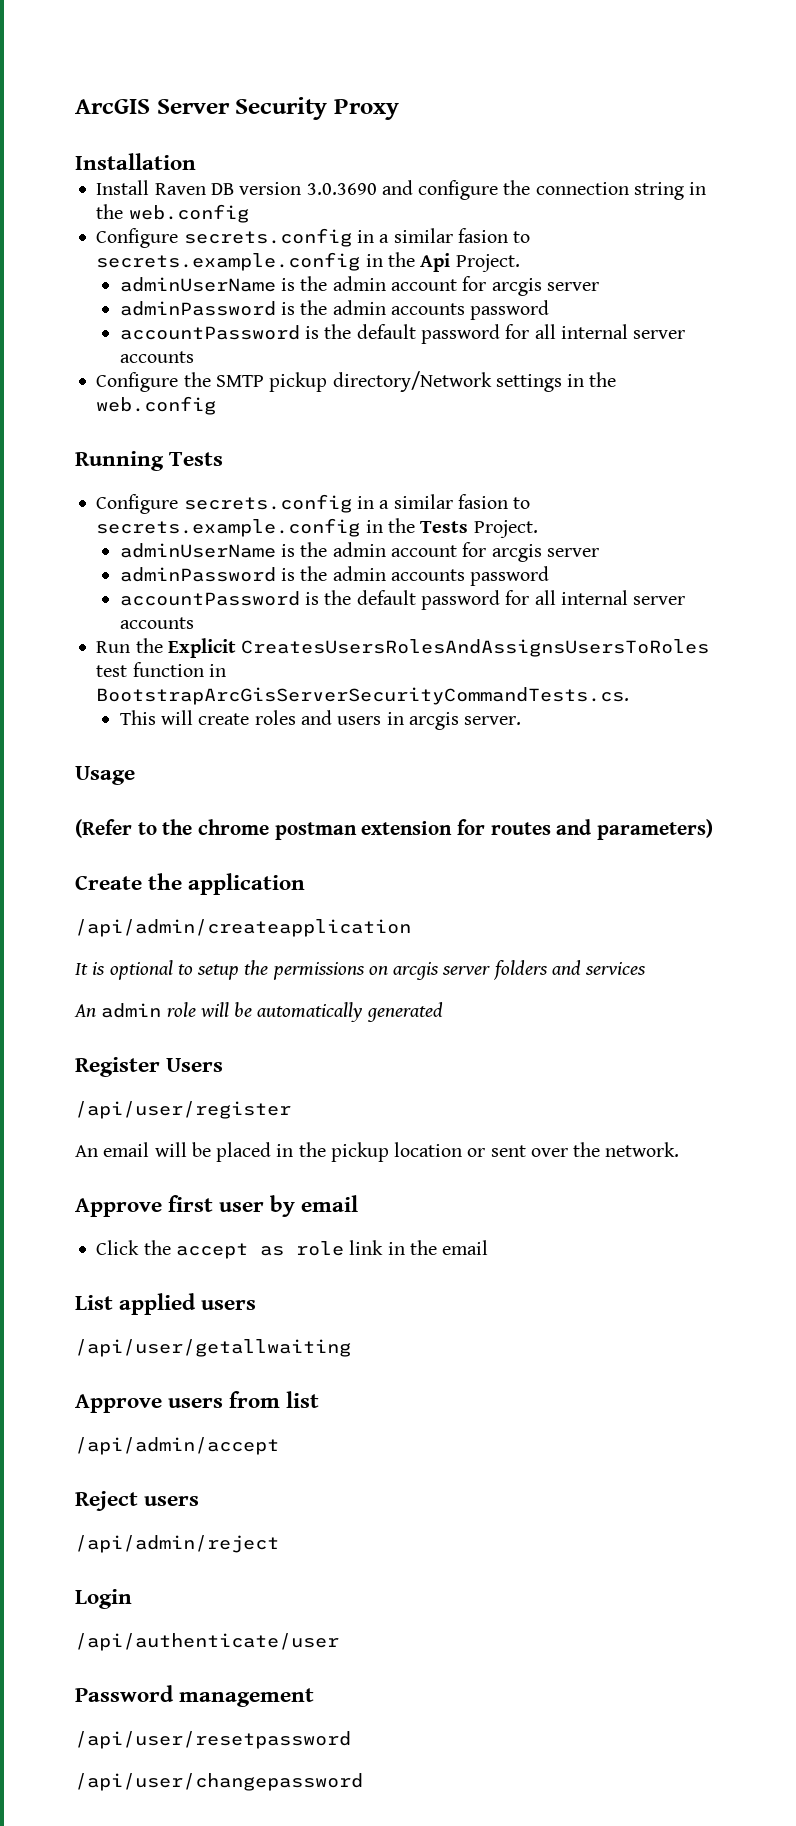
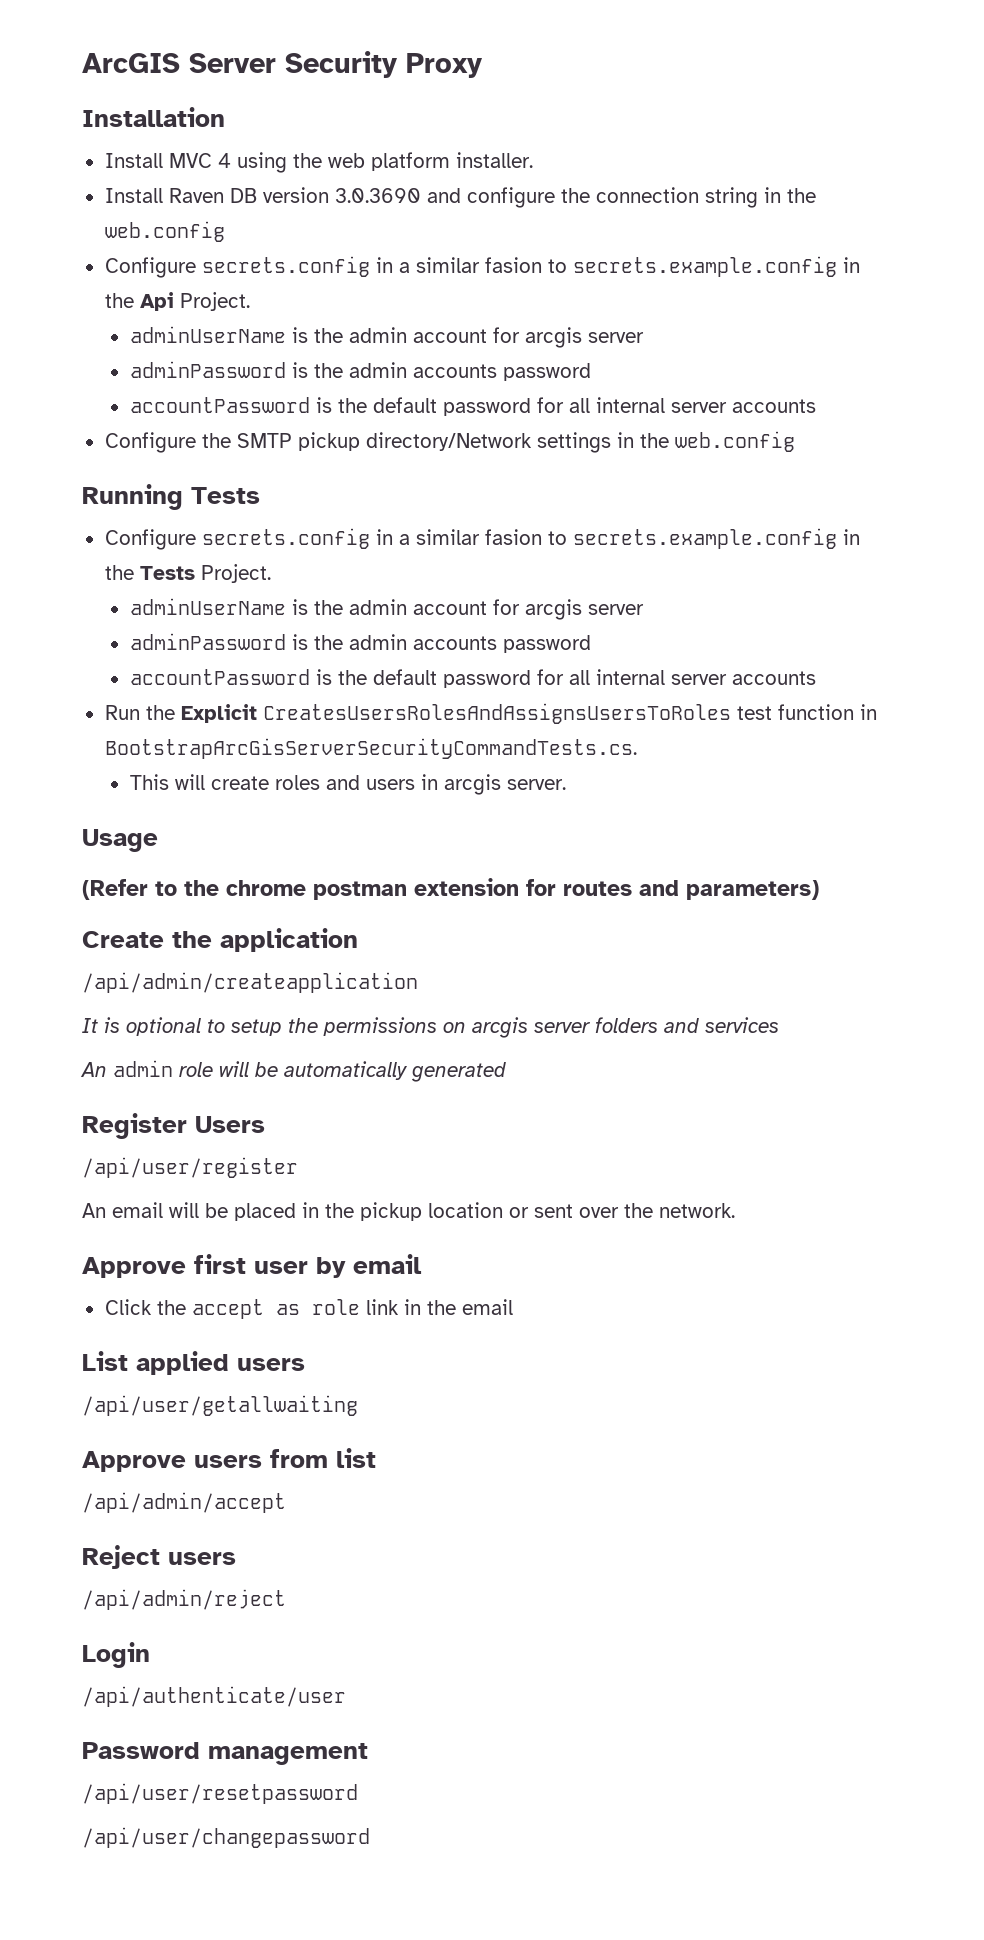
+ Install MVC 4 using the web platform installer.

